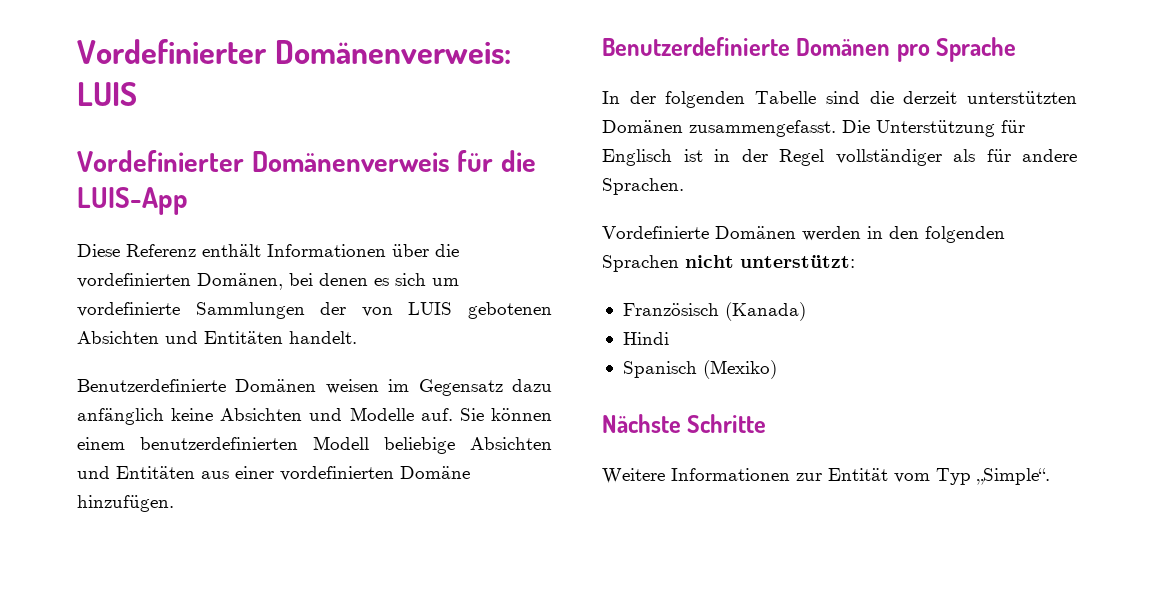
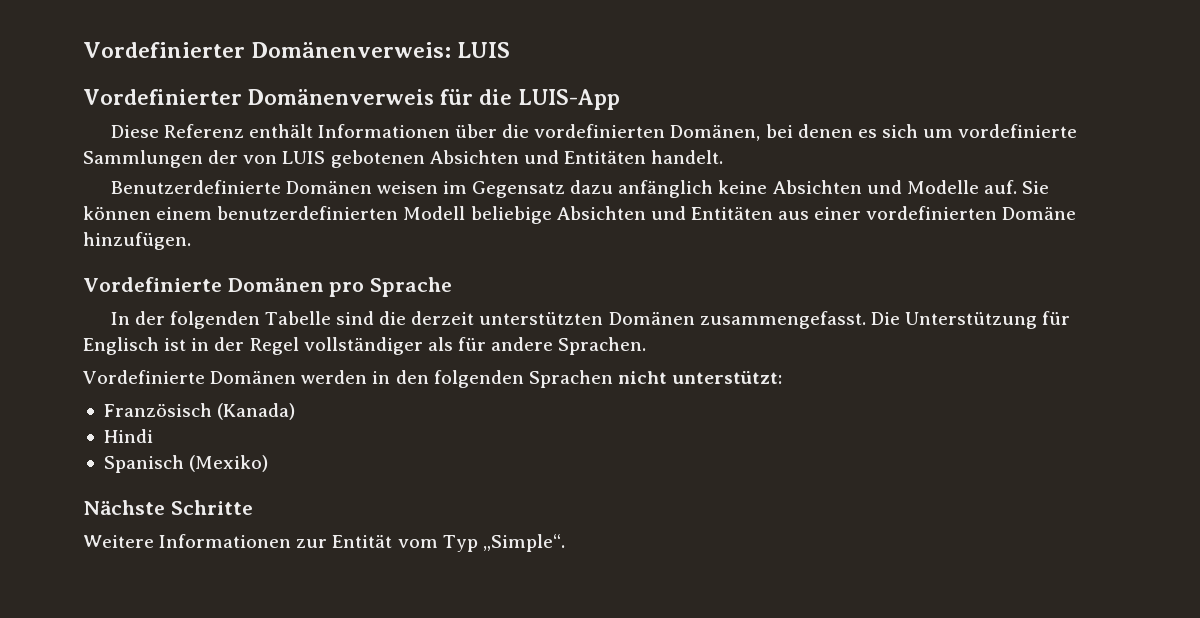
- Benutzerdefinierte Domänen pro Sprache
+ Vordefinierte Domänen pro Sprache

